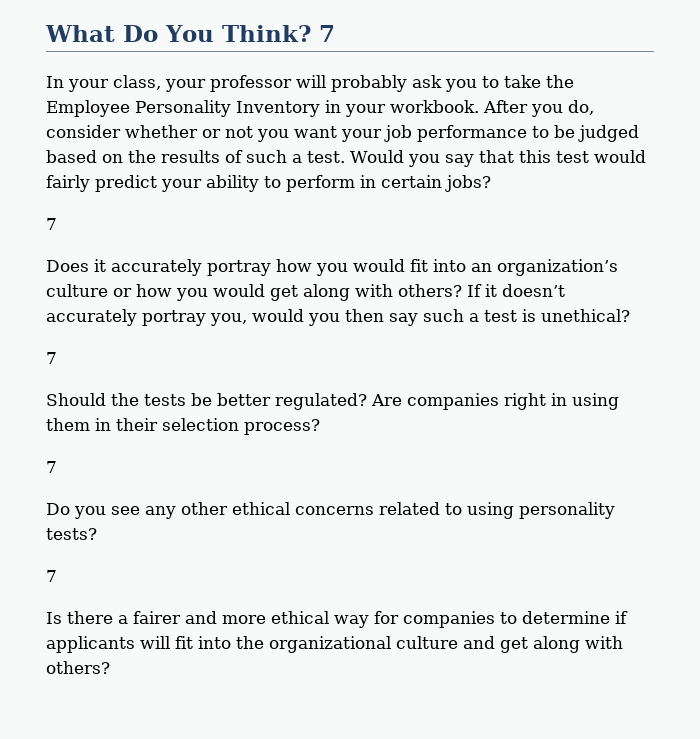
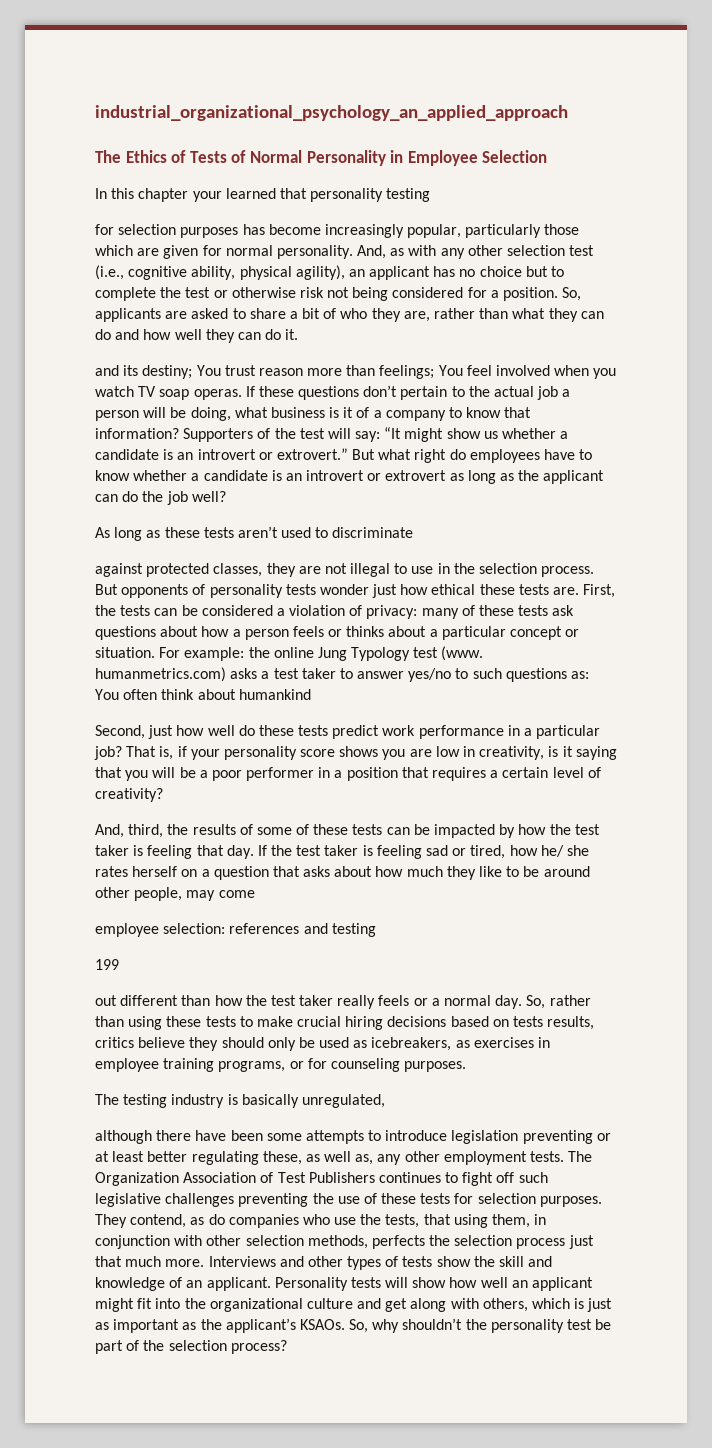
- What Do You Think? 7
- In your class, your professor will probably ask you to take the Employee Personality Inventory in your workbook. After you do, consider whether or not you want your job performance to be judged based on the results of such a test. Would you say that this test would fairly predict your ability to perform in certain jobs?
- 7
- Does it accurately portray how you would fit into an organization’s culture or how you would get along with others? If it doesn’t accurately portray you, would you then say such a test is unethical?
- 7
- Should the tests be better regulated? Are companies right in using them in their selection process?
- 7
- Do you see any other ethical concerns related to using personality tests?
- 7
- Is there a fairer and more ethical way for companies to determine if applicants will fit into the organizational culture and get along with others?
+ industrial_organizational_psychology_an_applied_approach
+ The Ethics of Tests of Normal Personality in Employee Selection
+ In this chapter your learned that personality testing
+ for selection purposes has become increasingly popular, particularly those which are given for normal personality. And, as with any other selection test (i.e., cognitive ability, physical agility), an applicant has no choice but to complete the test or otherwise risk not being considered for a position. So, applicants are asked to share a bit of who they are, rather than what they can do and how well they can do it.
+ and its destiny; You trust reason more than feelings; You feel involved when you watch TV soap operas. If these questions don’t pertain to the actual job a person will be doing, what business is it of a company to know that information? Supporters of the test will say: “It might show us whether a candidate is an introvert or extrovert.” But what right do employees have to know whether a candidate is an introvert or extrovert as long as the applicant can do the job well?
+ As long as these tests aren’t used to discriminate
+ against protected classes, they are not illegal to use in the selection process. But opponents of personality tests wonder just how ethical these tests are. First, the tests can be considered a violation of privacy: many of these tests ask questions about how a person feels or thinks about a particular concept or situation. For example: the online Jung Typology test (www. humanmetrics.com) asks a test taker to answer yes/no to such questions as: You often think about humankind
+ Second, just how well do these tests predict work performance in a particular job? That is, if your personality score shows you are low in creativity, is it saying that you will be a poor performer in a position that requires a certain level of creativity?
+ And, third, the results of some of these tests can be impacted by how the test taker is feeling that day. If the test taker is feeling sad or tired, how he/ she rates herself on a question that asks about how much they like to be around other people, may come
+ employee selection: references and testing
+ 199
+ out different than how the test taker really feels or a normal day. So, rather than using these tests to make crucial hiring decisions based on tests results, critics believe they should only be used as icebreakers, as exercises in employee training programs, or for counseling purposes.
+ The testing industry is basically unregulated,
+ although there have been some attempts to introduce legislation preventing or at least better regulating these, as well as, any other employment tests. The Organization Association of Test Publishers continues to fight off such legislative challenges preventing the use of these tests for selection purposes. They contend, as do companies who use the tests, that using them, in conjunction with other selection methods, perfects the selection process just that much more. Interviews and other types of tests show the skill and knowledge of an applicant. Personality tests will show how well an applicant might fit into the organizational culture and get along with others, which is just as important as the applicant’s KSAOs. So, why shouldn’t the personality test be part of the selection process?

